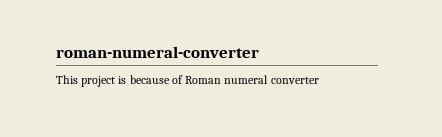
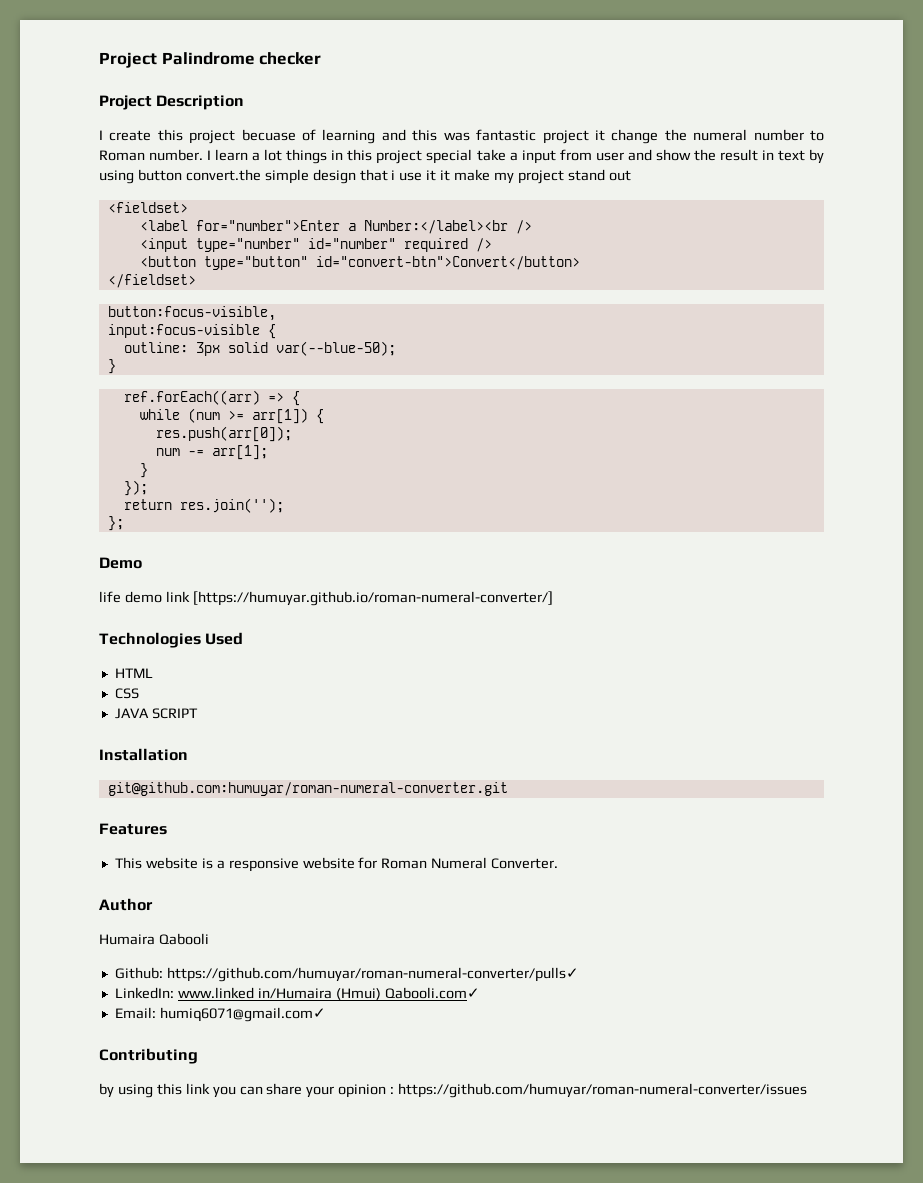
- roman-numeral-converter
- This project is because of Roman numeral converter
+ Project Palindrome checker
+ Project Description
+ I create this project becuase of learning and this was fantastic project it change the numeral number to Roman number. I learn a lot things in this project special take a input from user and show the result in text by using button convert.the simple design that i use it it make my project stand out
+ <fieldset>
+ <label for="number">Enter a Number:</label><br />
+ <input type="number" id="number" required />
+ <button type="button" id="convert-btn">Convert</button>
+ </fieldset>
+ button:focus-visible,
+ input:focus-visible {
+ outline: 3px solid var(--blue-50);
+ }
+ ref.forEach((arr) => {
+ while (num >= arr[1]) {
+ res.push(arr[0]);
+ num -= arr[1];
+ }
+ });
+ return res.join('');
+ };
+ Demo
+ life demo link [https://humuyar.github.io/roman-numeral-converter/]
+ Technologies Used
+ HTML
+ CSS
+ JAVA SCRIPT
+ Installation
+ git@github.com:humuyar/roman-numeral-converter.git
+ Features
+ This website is a responsive website for Roman Numeral Converter.
+ Author
+ Humaira Qabooli
+ Github: https://github.com/humuyar/roman-numeral-converter/pulls✓
+ LinkedIn: www.linked in/Humaira (Hmui) Qabooli.com✓
+ Email: humiq6071@gmail.com✓
+ Contributing
+ by using this link you can share your opinion : https://github.com/humuyar/roman-numeral-converter/issues

